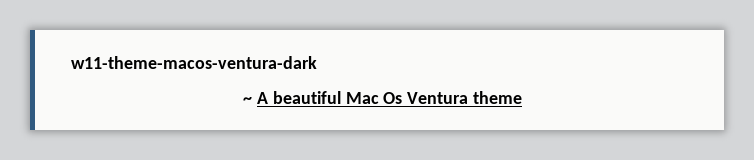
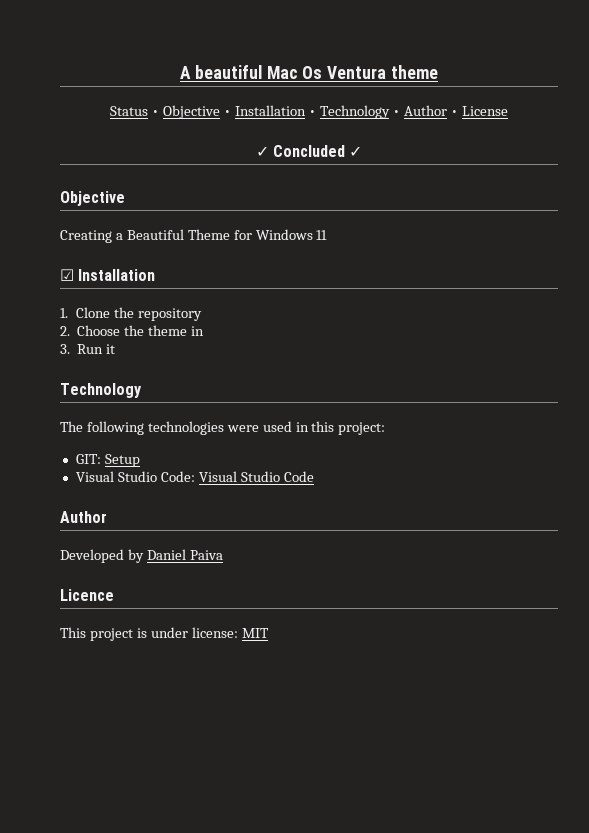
- w11-theme-macos-ventura-dark
- ~ A beautiful Mac Os Ventura theme
+ A beautiful Mac Os Ventura theme
+ Status • Objective • Installation • Technology • Author • License
+ ✓ Concluded ✓
+ Objective
+ Creating a Beautiful Theme for Windows 11
+ ☑ Installation
+ 1. Clone the repository
+ 2. Choose the theme in
+ 3. Run it
+ Technology
+ The following technologies were used in this project:
+ GIT: Setup
+ Visual Studio Code: Visual Studio Code
+ Author
+ Developed by Daniel Paiva
+ Licence
+ This project is under license: MIT

